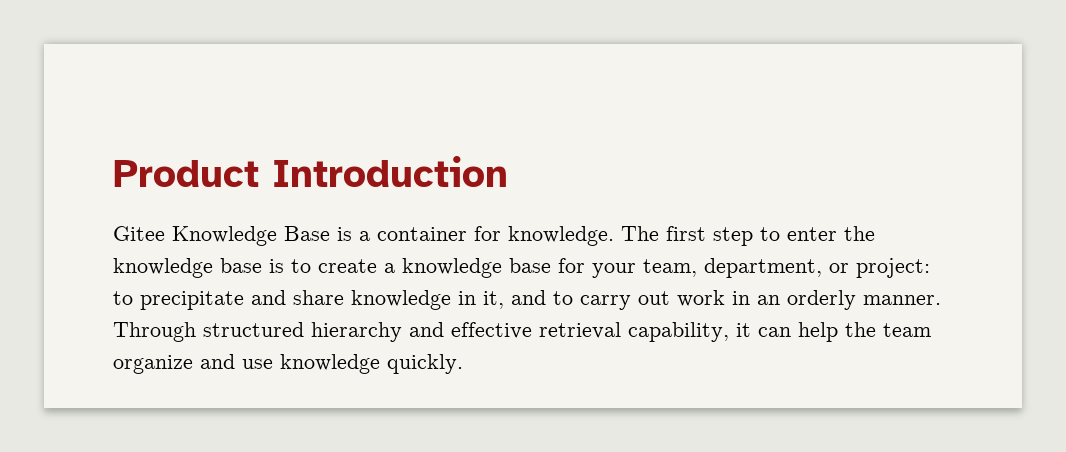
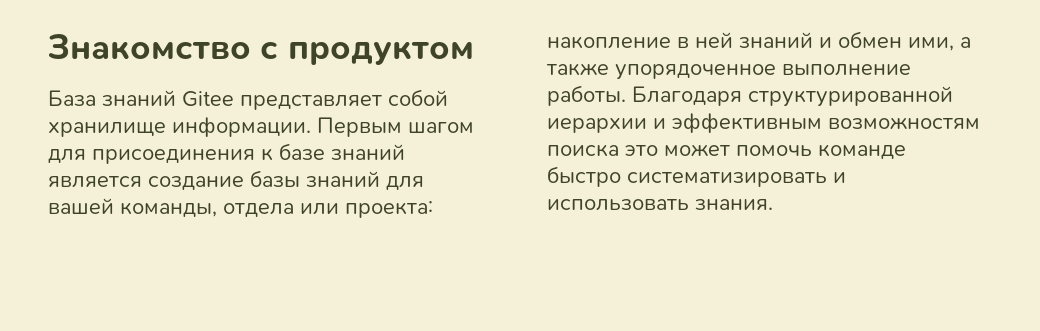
- Product Introduction
- Gitee Knowledge Base is a container for knowledge. The first step to enter the knowledge base is to create a knowledge base for your team, department, or project: to precipitate and share knowledge in it, and to carry out work in an orderly manner. Through structured hierarchy and effective retrieval capability, it can help the team organize and use knowledge quickly.
+ Знакомство с продуктом
+ База знаний Gitee представляет собой хранилище информации. Первым шагом для присоединения к базе знаний является создание базы знаний для вашей команды, отдела или проекта: накопление в ней знаний и обмен ими, а также упорядоченное выполнение работы. Благодаря структурированной иерархии и эффективным возможностям поиска это может помочь команде быстро систематизировать и использовать знания.

